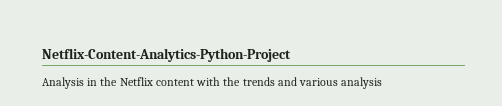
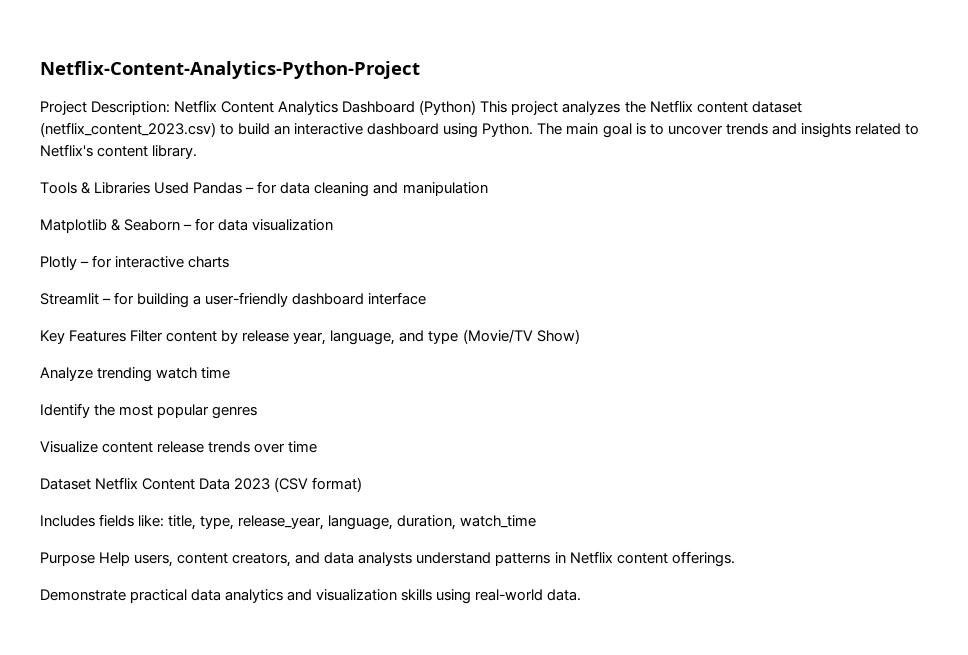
- Analysis in the Netflix content with the trends and various analysis
+ Project Description: Netflix Content Analytics Dashboard (Python) This project analyzes the Netflix content dataset (netflix_content_2023.csv) to build an interactive dashboard using Python. The main goal is to uncover trends and insights related to Netflix's content library.
+ Tools & Libraries Used Pandas – for data cleaning and manipulation
+ Matplotlib & Seaborn – for data visualization
+ Plotly – for interactive charts
+ Streamlit – for building a user-friendly dashboard interface
+ Key Features Filter content by release year, language, and type (Movie/TV Show)
+ Analyze trending watch time
+ Identify the most popular genres
+ Visualize content release trends over time
+ Dataset Netflix Content Data 2023 (CSV format)
+ Includes fields like: title, type, release_year, language, duration, watch_time
+ Purpose Help users, content creators, and data analysts understand patterns in Netflix content offerings.
+ Demonstrate practical data analytics and visualization skills using real-world data.

